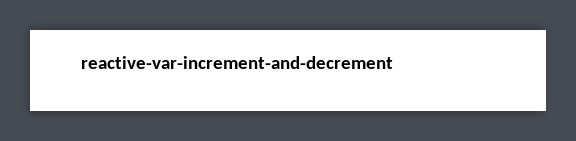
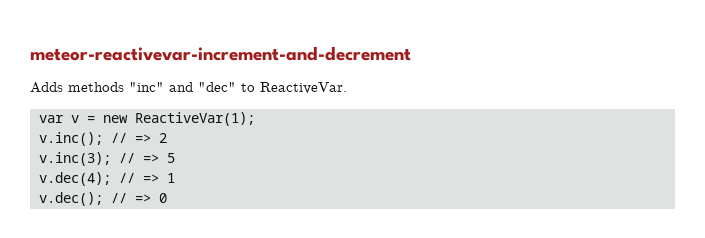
- reactive-var-increment-and-decrement
+ meteor-reactivevar-increment-and-decrement
+ Adds methods "inc" and "dec" to ReactiveVar.
+ var v = new ReactiveVar(1);
+ v.inc(); // => 2
+ v.inc(3); // => 5
+ v.dec(4); // => 1
+ v.dec(); // => 0

